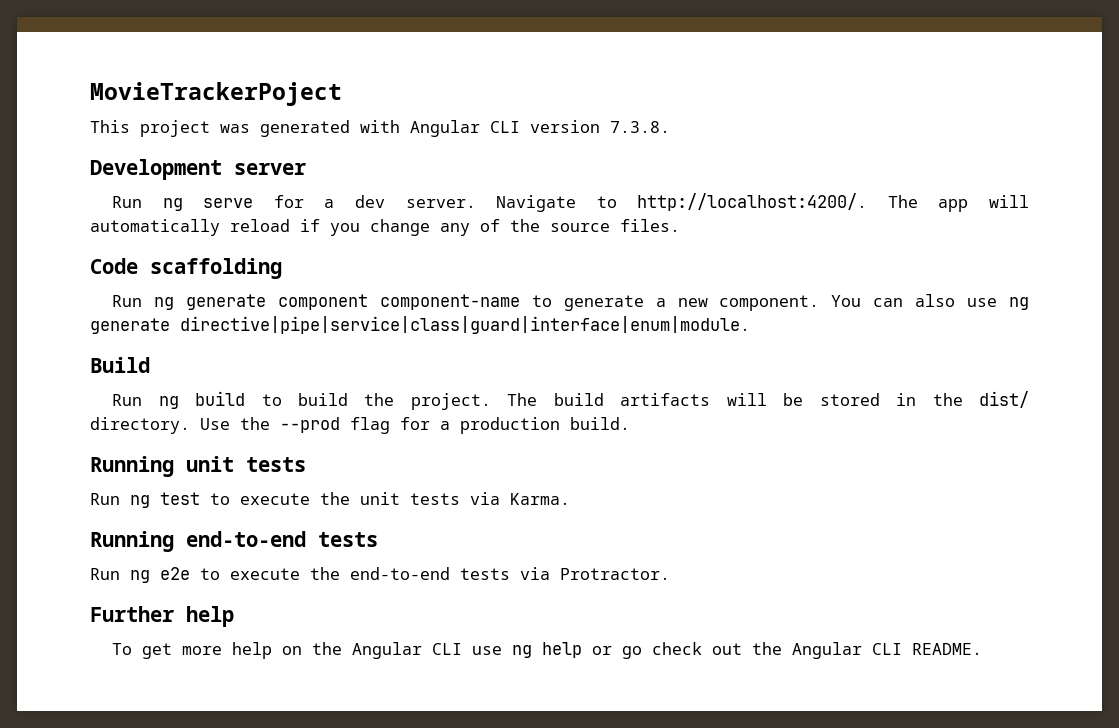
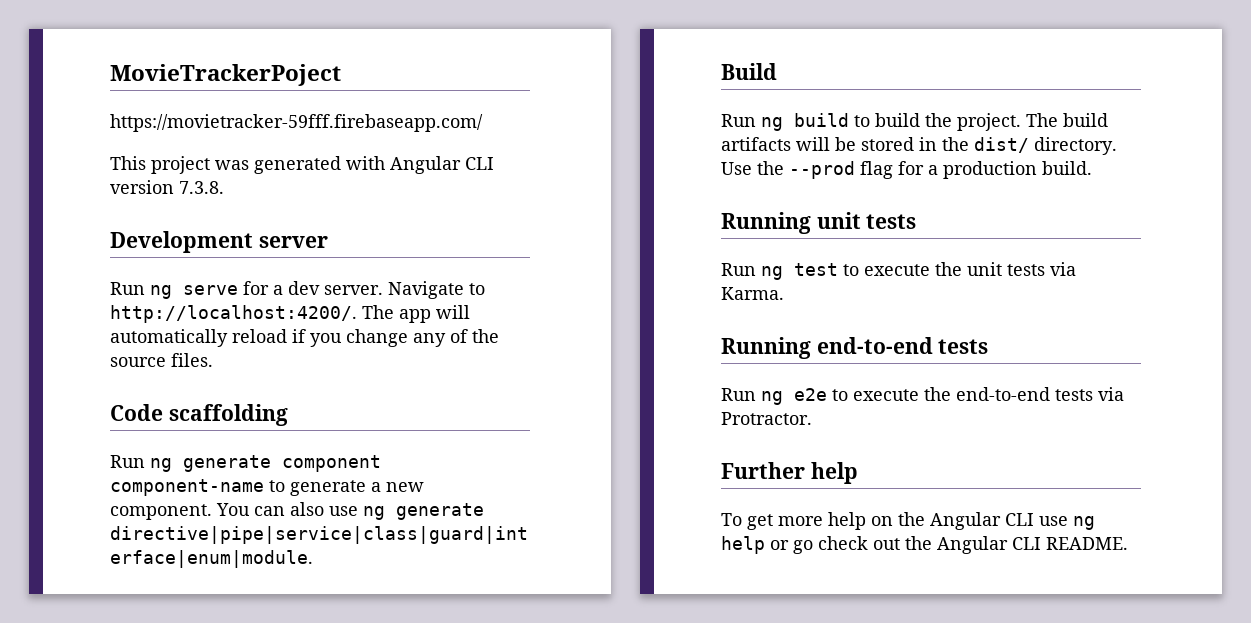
+ https://movietracker-59fff.firebaseapp.com/

